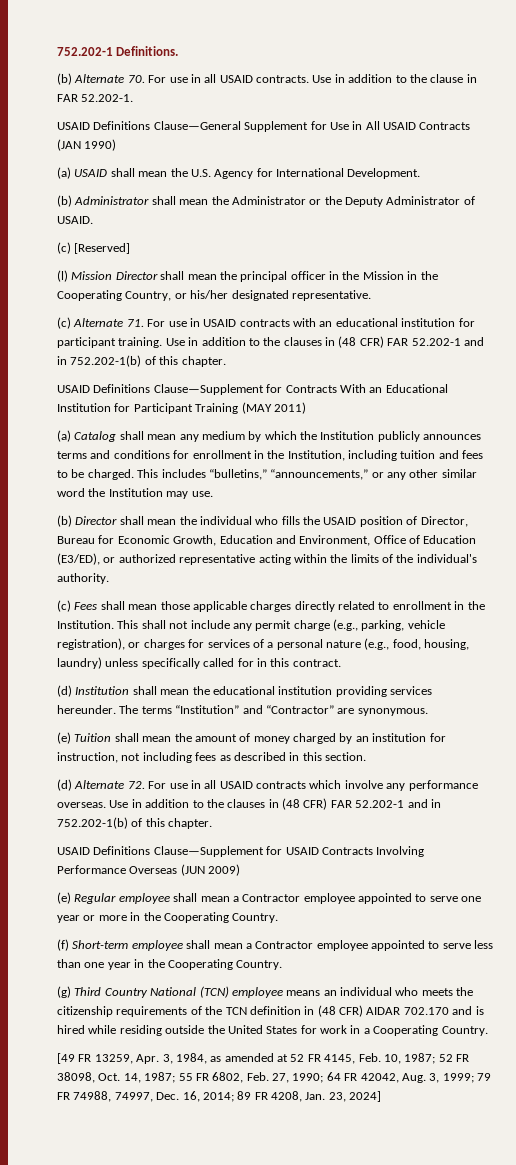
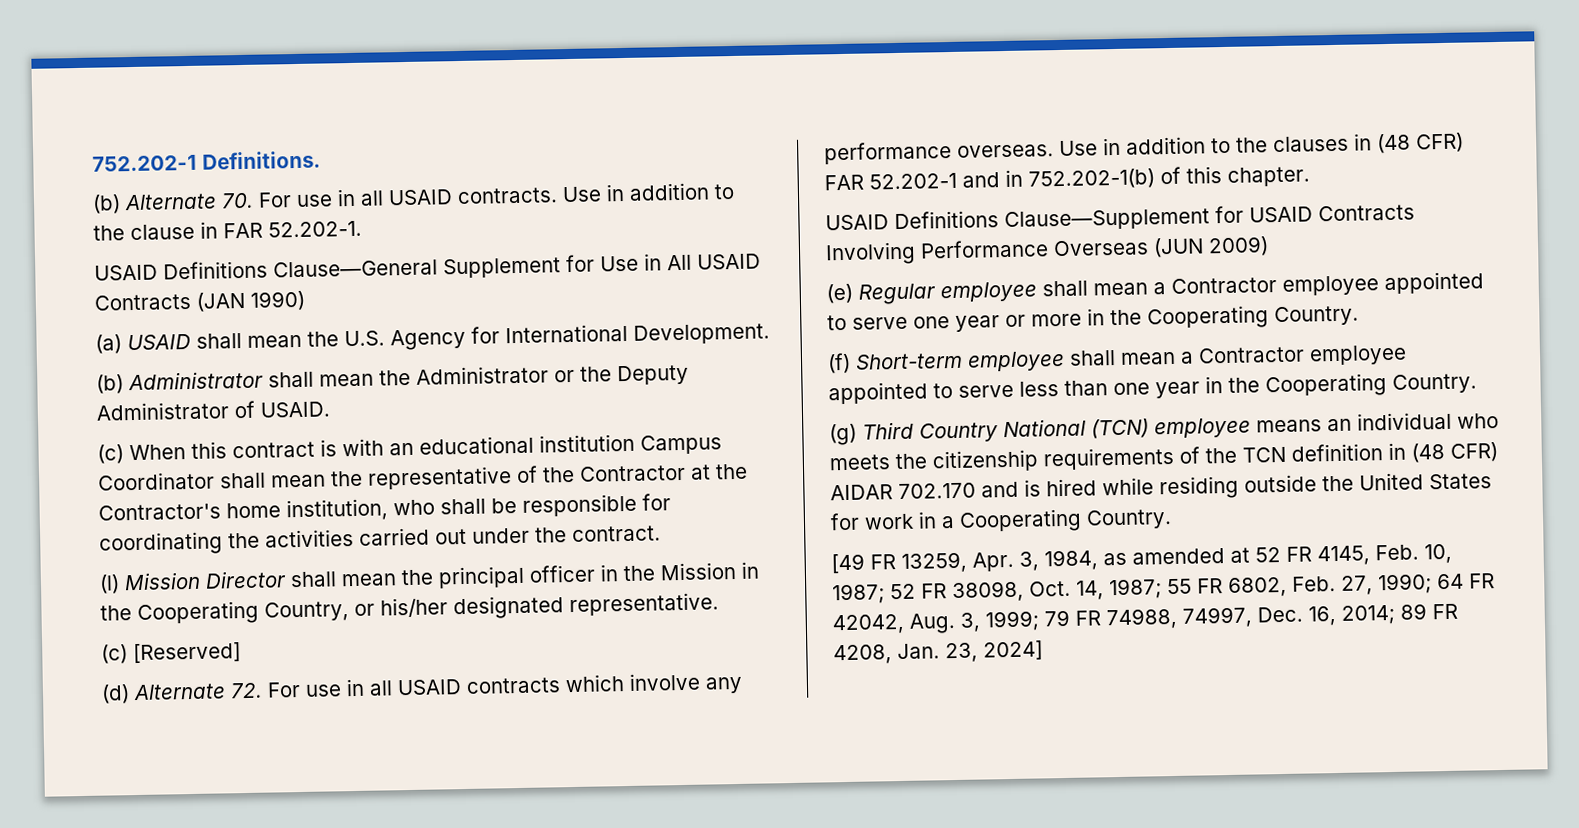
- (c) [Reserved]
+ (c) When this contract is with an educational institution Campus Coordinator shall mean the representative of the Contractor at the Contractor's home institution, who shall be responsible for coordinating the activities carried out under the contract.
- (c) Alternate 71. For use in USAID contracts with an educational institution for participant training. Use in addition to the clauses in (48 CFR) FAR 52.202-1 and in 752.202-1(b) of this chapter.
- USAID Definitions Clause—Supplement for Contracts With an Educational Institution for Participant Training (MAY 2011)
- (a) Catalog shall mean any medium by which the Institution publicly announces terms and conditions for enrollment in the Institution, including tuition and fees to be charged. This includes “bulletins,” “announcements,” or any other similar word the Institution may use.
- (b) Director shall mean the individual who fills the USAID position of Director, Bureau for Economic Growth, Education and Environment, Office of Education (E3/ED), or authorized representative acting within the limits of the individual's authority.
- (c) Fees shall mean those applicable charges directly related to enrollment in the Institution. This shall not include any permit charge (e.g., parking, vehicle registration), or charges for services of a personal nature (e.g., food, housing, laundry) unless specifically called for in this contract.
- (d) Institution shall mean the educational institution providing services hereunder. The terms “Institution” and “Contractor” are synonymous.
- (e) Tuition shall mean the amount of money charged by an institution for instruction, not including fees as described in this section.
+ (c) [Reserved]

